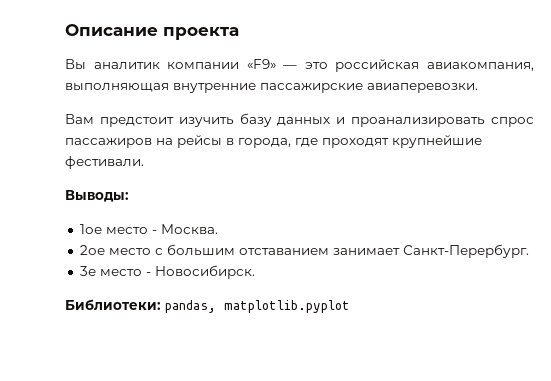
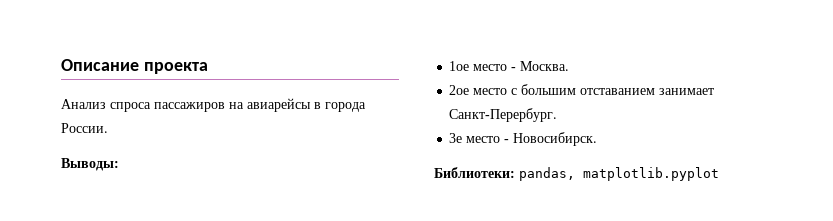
- Вы аналитик компании «F9» — это российская авиакомпания, выполняющая внутренние пассажирские авиаперевозки.
- Вам предстоит изучить базу данных и проанализировать спрос пассажиров на рейсы в города, где проходят крупнейшие фестивали.
+ Анализ спроса пассажиров на авиарейсы в города России.

